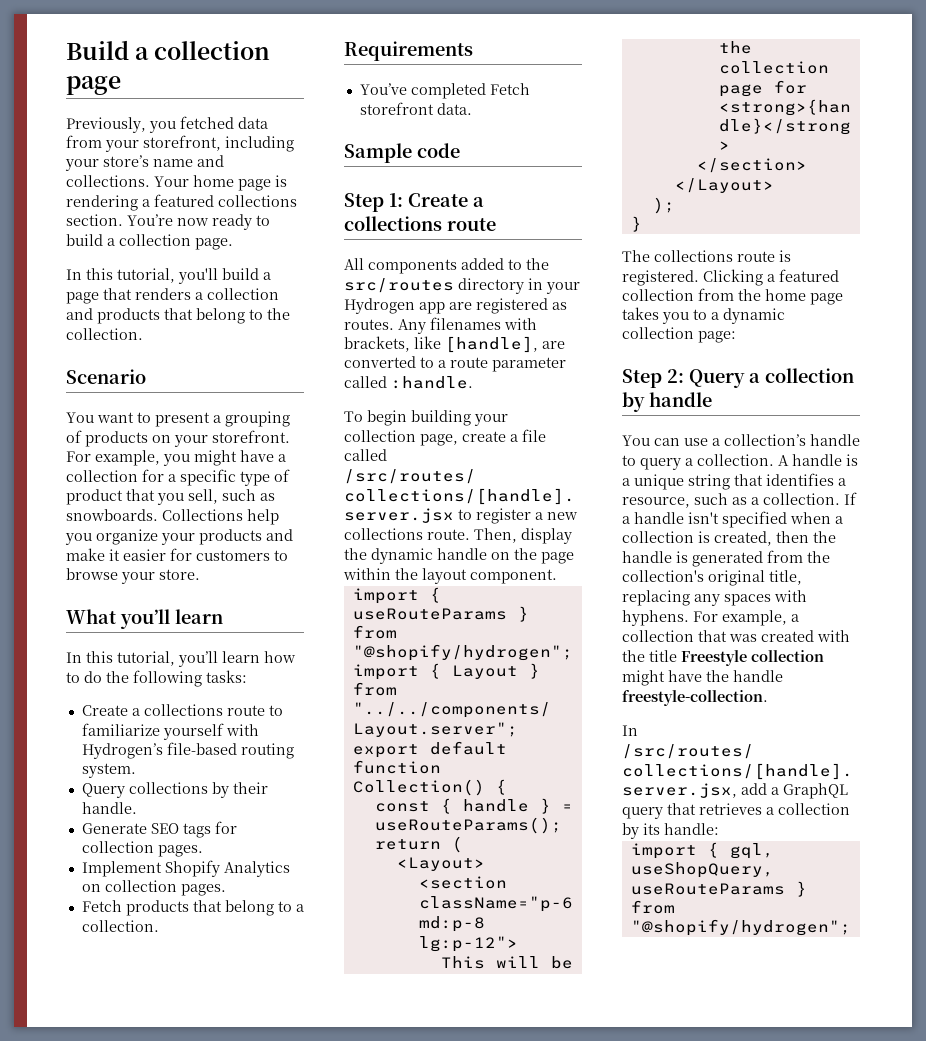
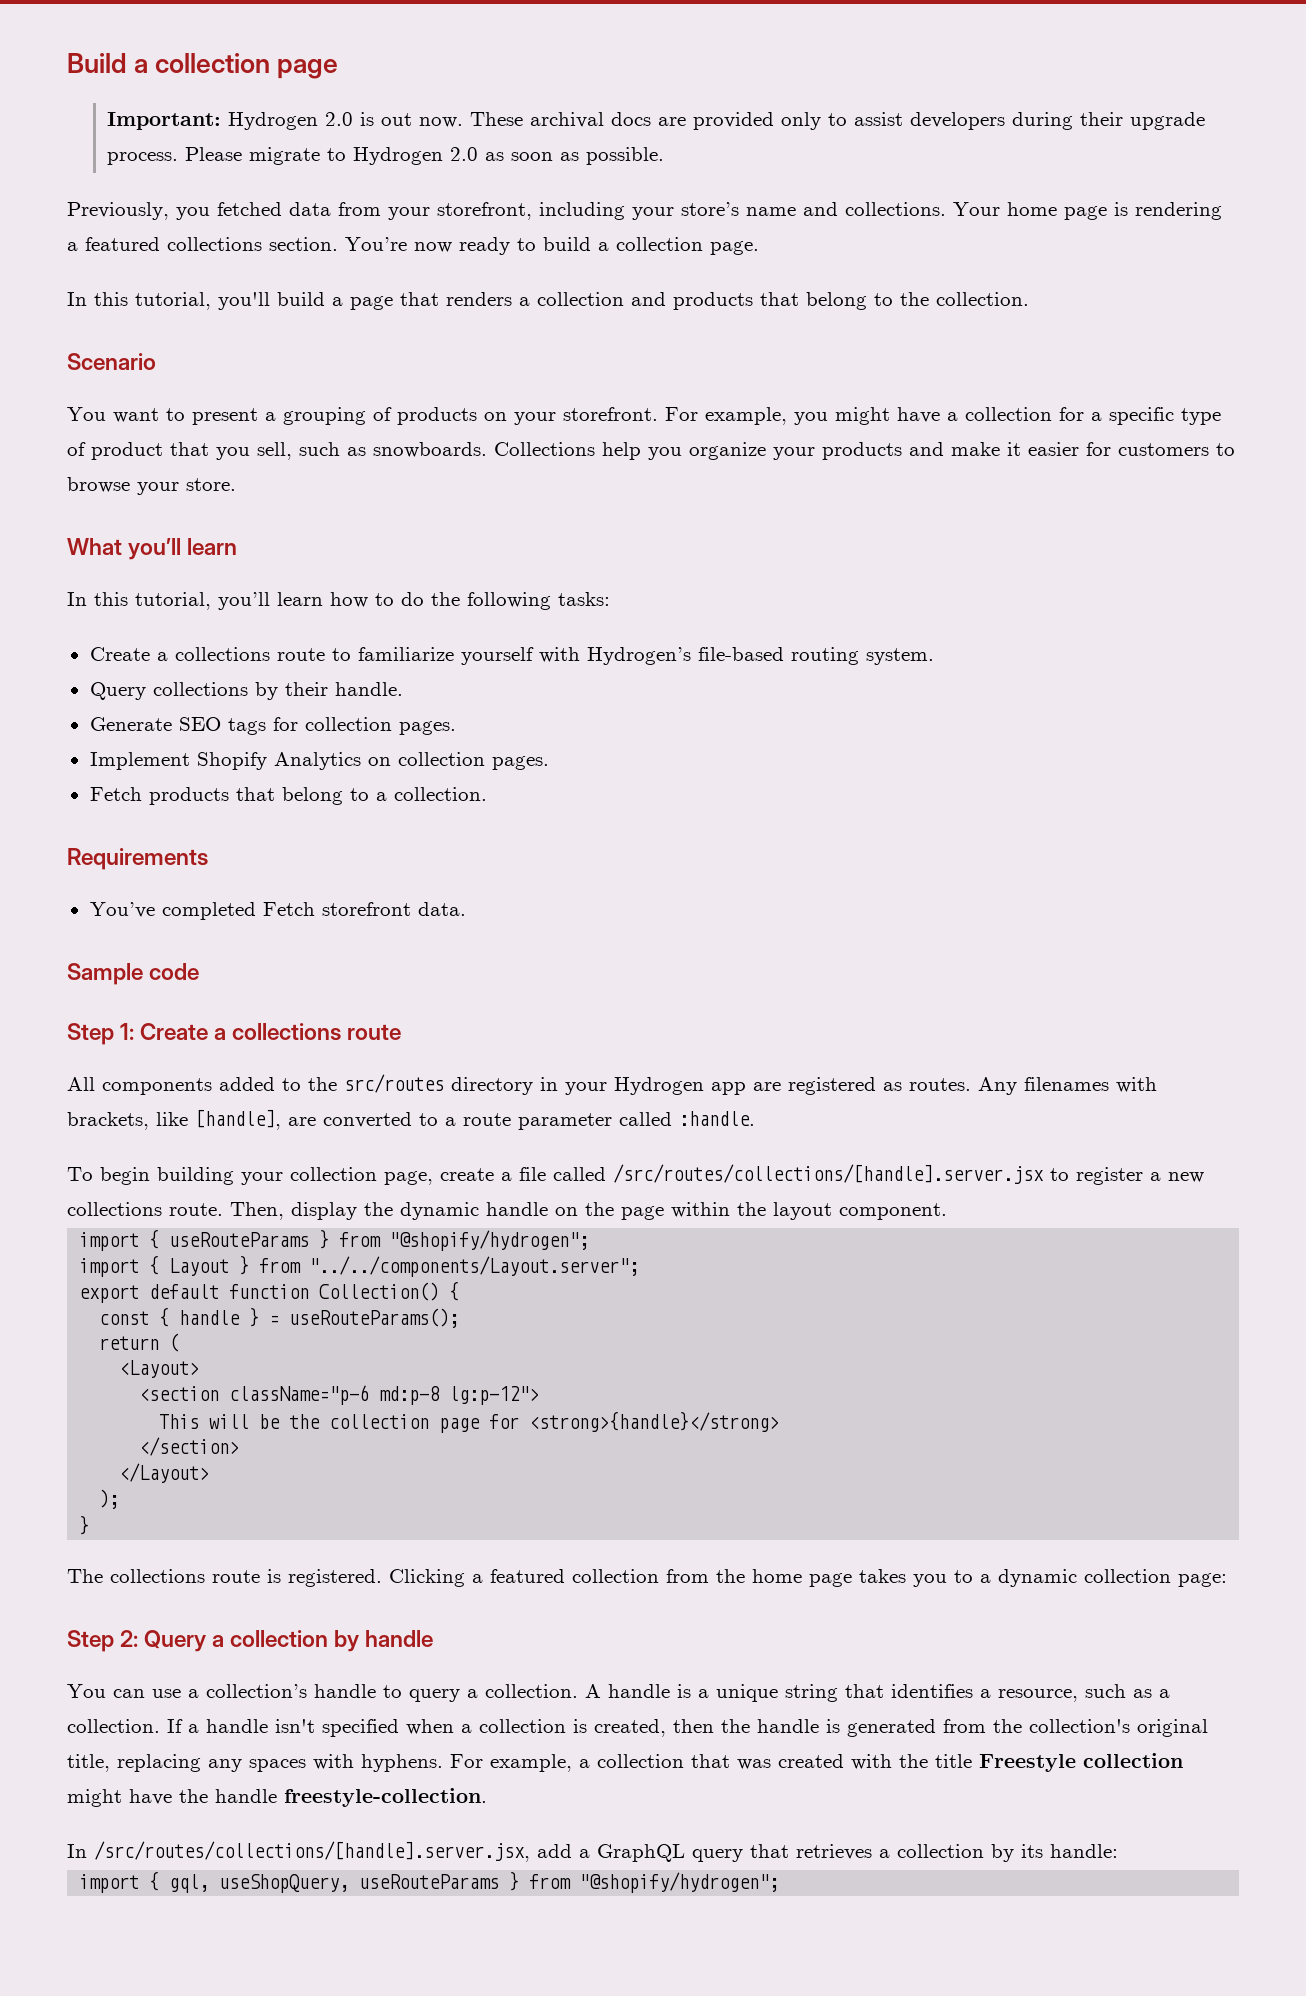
+ Important: Hydrogen 2.0 is out now. These archival docs are provided only to assist developers during their upgrade process. Please migrate to Hydrogen 2.0 as soon as possible.

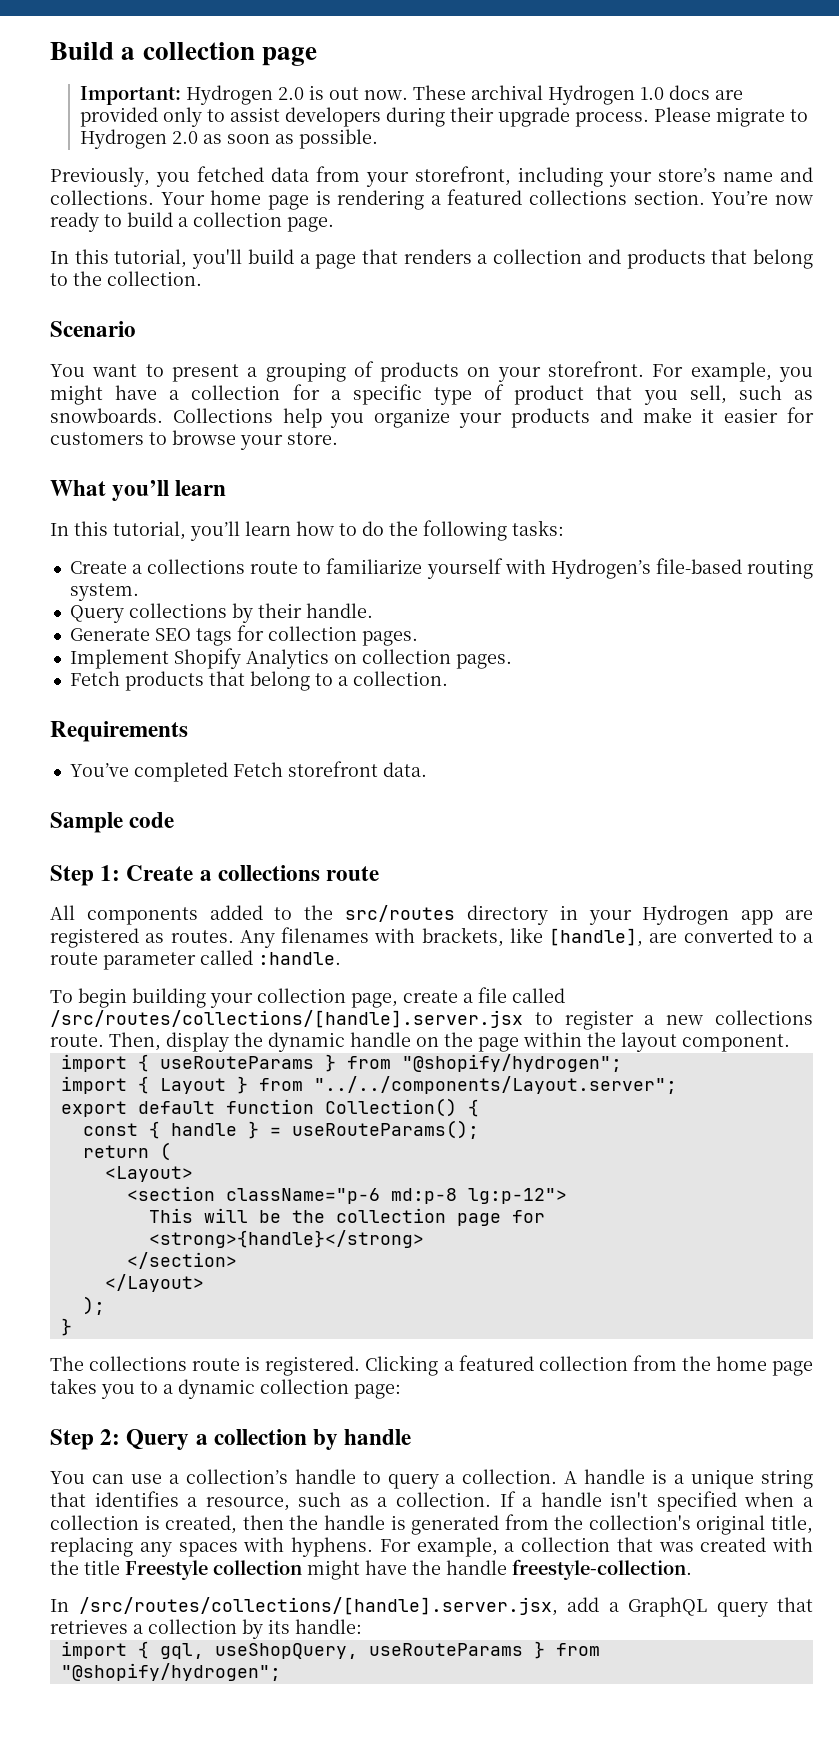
- These archival docs are provided only to assist developers during their upgrade process.
+ These archival Hydrogen 1.0 docs are provided only to assist developers during their upgrade process.

